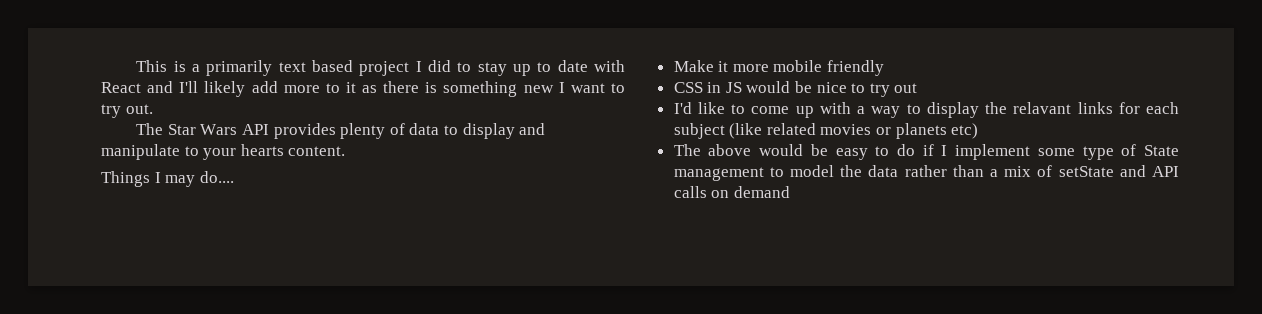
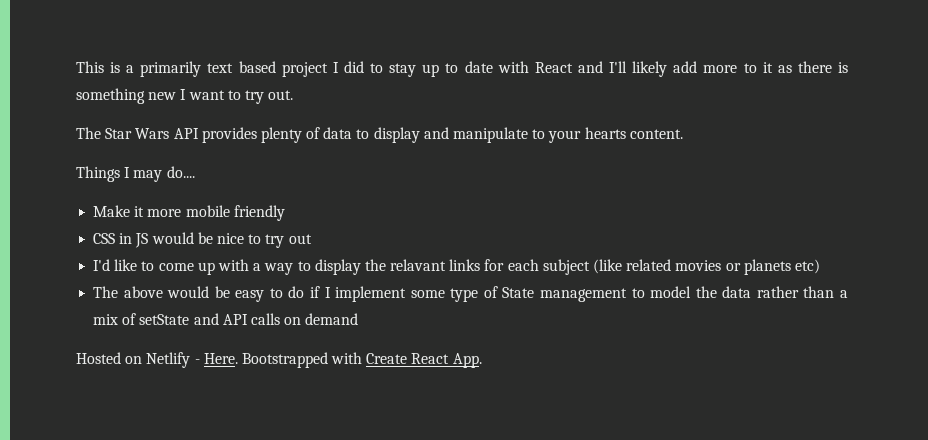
+ Hosted on Netlify - Here. Bootstrapped with Create React App.

